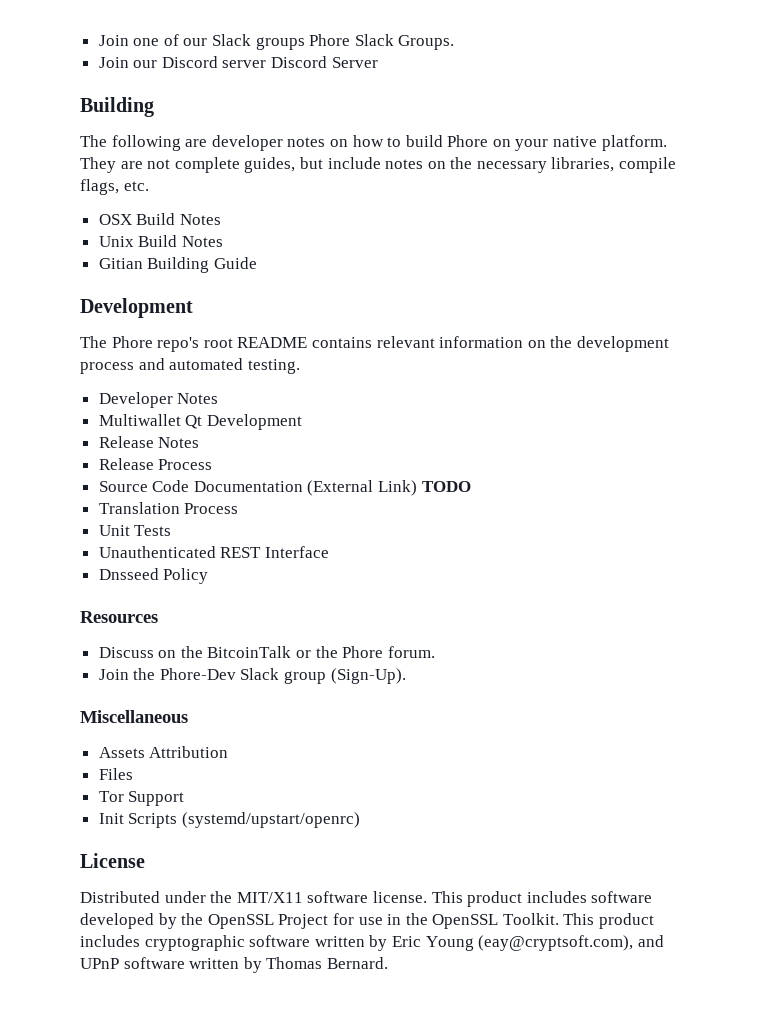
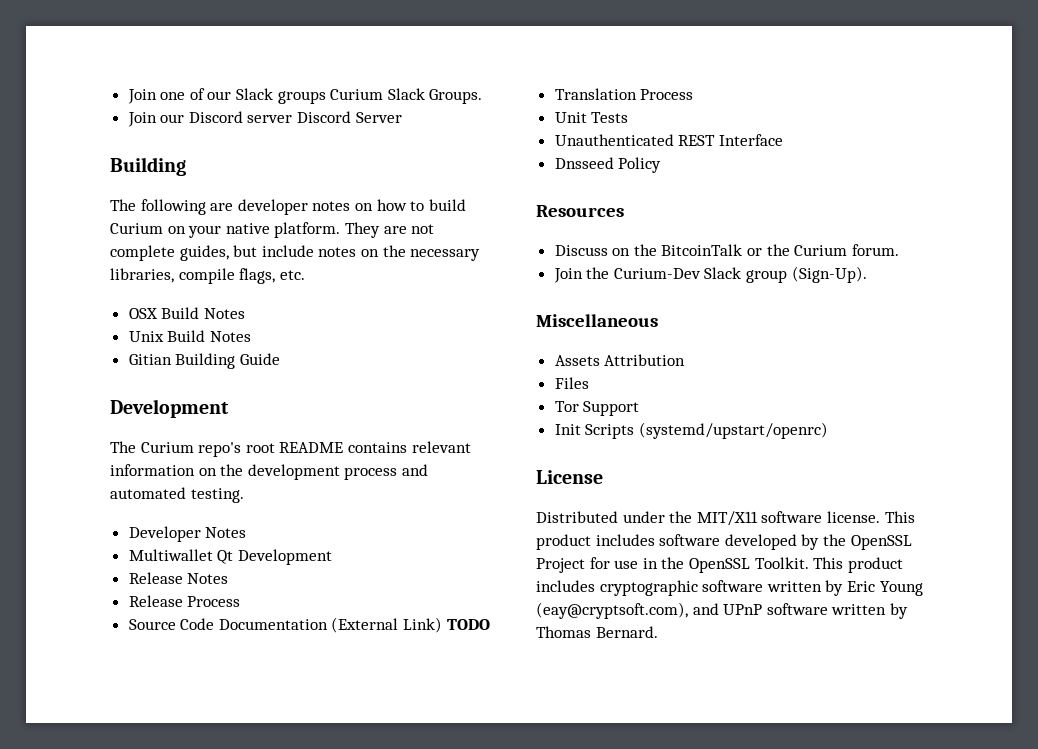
- Join one of our Slack groups Phore Slack Groups.
+ Join one of our Slack groups Curium Slack Groups.
- The following are developer notes on how to build Phore on your native platform.
+ The following are developer notes on how to build Curium on your native platform.
- The Phore repo's root README contains relevant information on the development process and automated testing.
+ The Curium repo's root README contains relevant information on the development process and automated testing.
- Discuss on the BitcoinTalk or the Phore forum.
+ Discuss on the BitcoinTalk or the Curium forum.
- Join the Phore-Dev Slack group (Sign-Up).
+ Join the Curium-Dev Slack group (Sign-Up).

